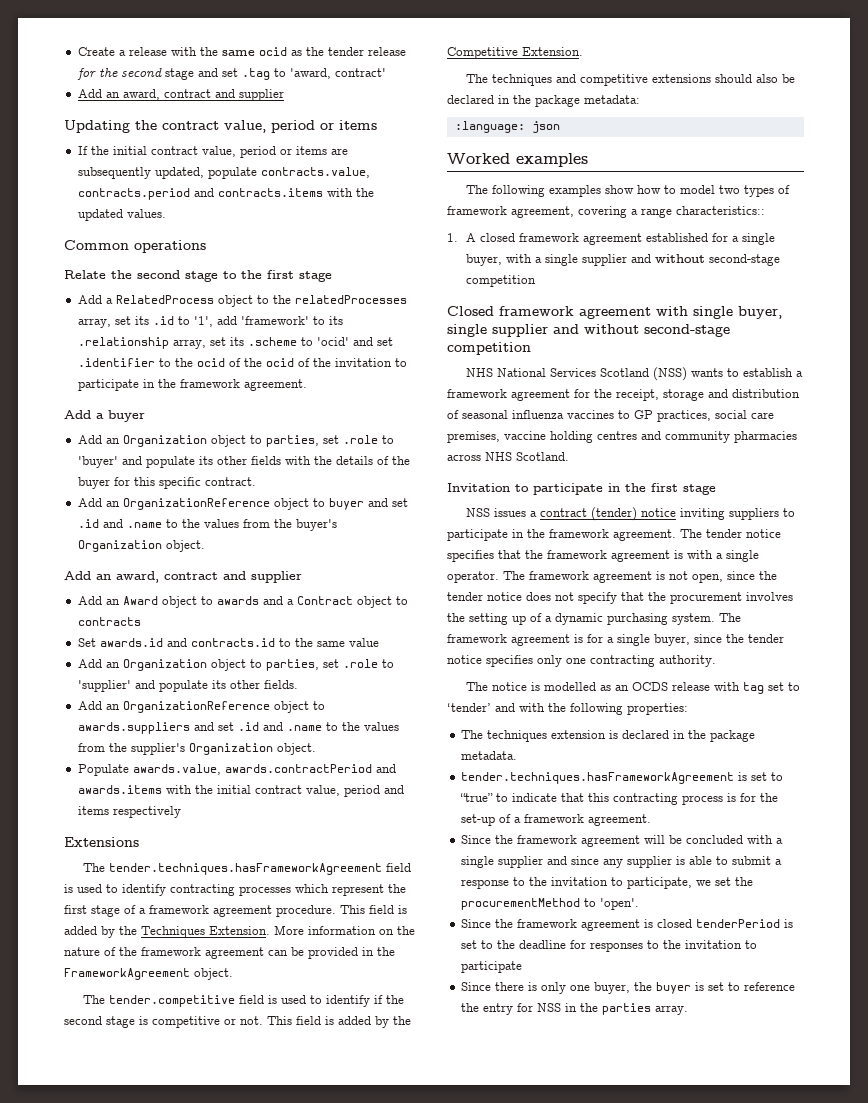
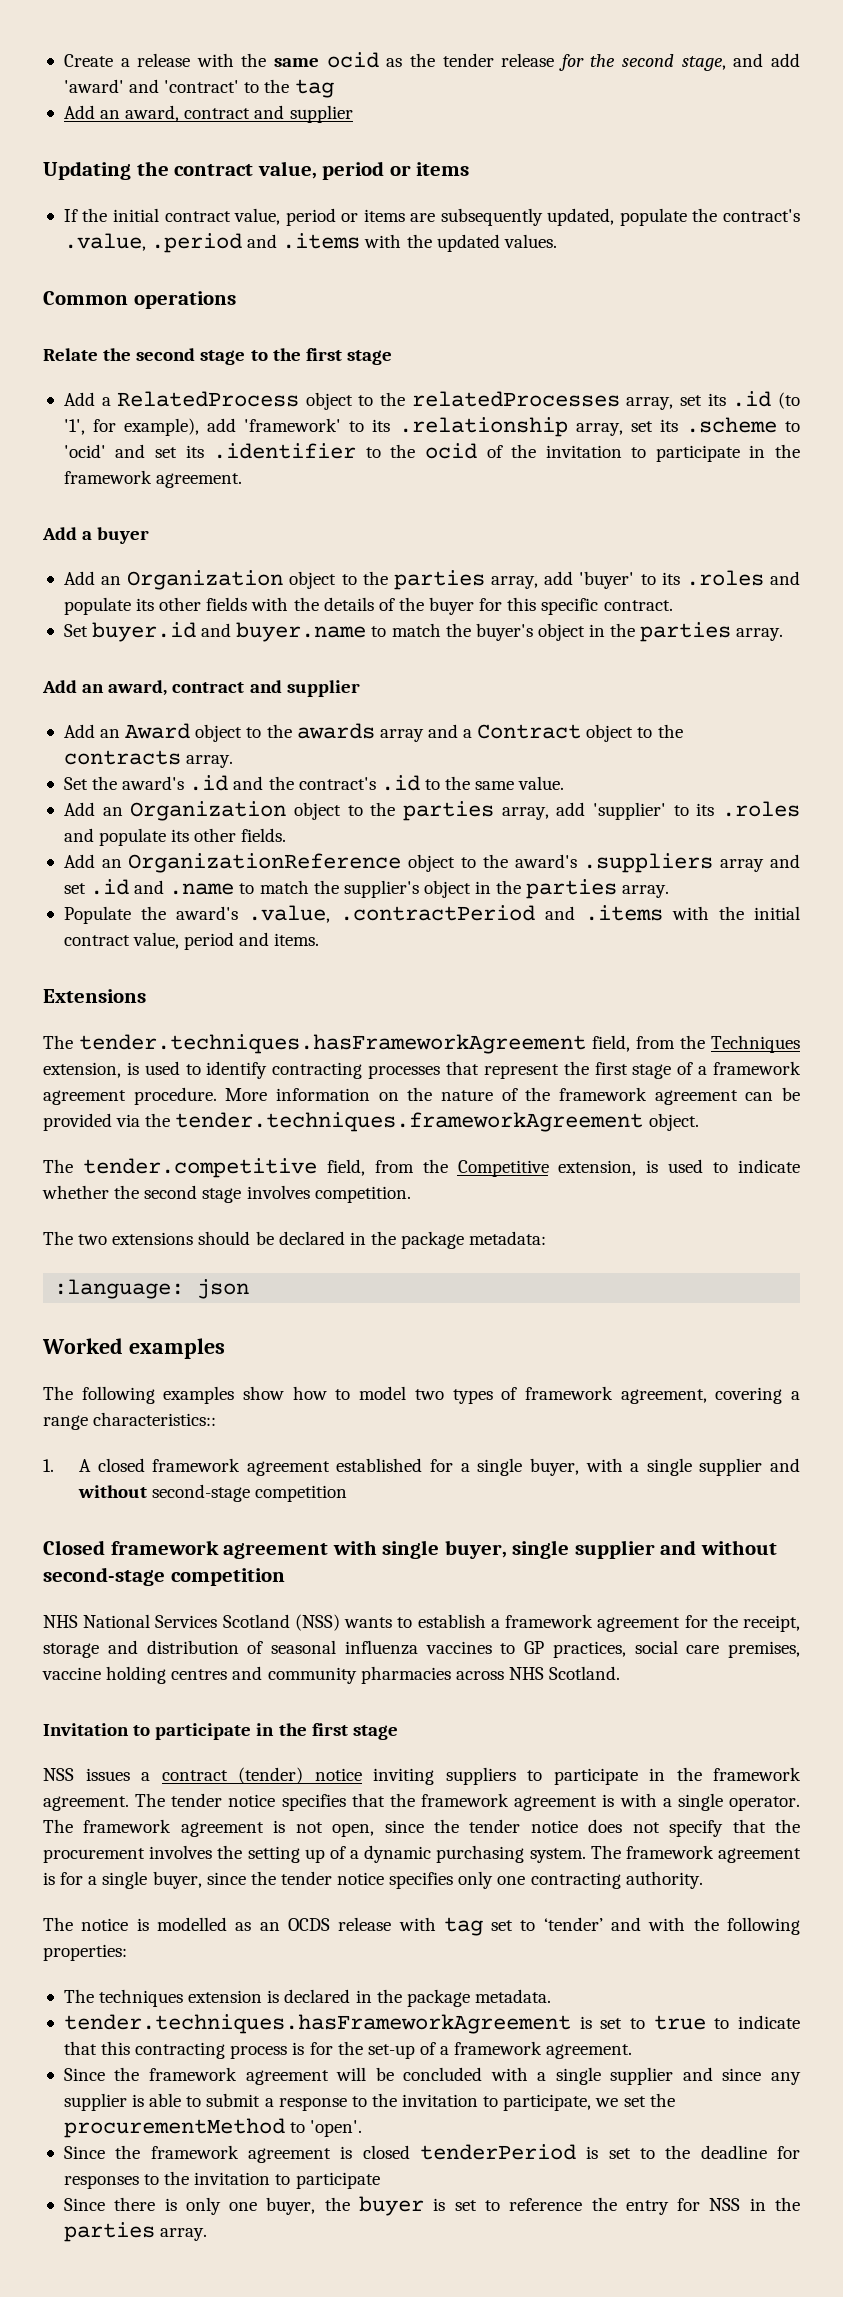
- Create a release with the same ocid as the tender release for the second stage and set .tag to 'award, contract'
+ Create a release with the same ocid as the tender release for the second stage, and add 'award' and 'contract' to the tag
- If the initial contract value, period or items are subsequently updated, populate contracts.value, contracts.period and contracts.items with the updated values.
+ If the initial contract value, period or items are subsequently updated, populate the contract's .value, .period and .items with the updated values.
- Add a RelatedProcess object to the relatedProcesses array, set its .id to '1', add 'framework' to its .relationship array, set its .scheme to 'ocid' and set .identifier to the ocid of the ocid of the invitation to participate in the framework agreement.
+ Add a RelatedProcess object to the relatedProcesses array, set its .id (to '1', for example), add 'framework' to its .relationship array, set its .scheme to 'ocid' and set its .identifier to the ocid of the invitation to participate in the framework agreement.
- Add an Organization object to parties, set .role to 'buyer' and populate its other fields with the details of the buyer for this specific contract.
+ Add an Organization object to the parties array, add 'buyer' to its .roles and populate its other fields with the details of the buyer for this specific contract.
- Add an OrganizationReference object to buyer and set .id and .name to the values from the buyer's Organization object.
+ Set buyer.id and buyer.name to match the buyer's object in the parties array.
- Add an Award object to awards and a Contract object to contracts
- Set awards.id and contracts.id to the same value
- Add an Organization object to parties, set .role to 'supplier' and populate its other fields.
+ Add an Award object to the awards array and a Contract object to the contracts array.
+ Set the award's .id and the contract's .id to the same value.
+ Add an Organization object to the parties array, add 'supplier' to its .roles and populate its other fields.
- Add an OrganizationReference object to awards.suppliers and set .id and .name to the values from the supplier's Organization object.
- Populate awards.value, awards.contractPeriod and awards.items with the initial contract value, period and items respectively
+ Add an OrganizationReference object to the award's .suppliers array and set .id and .name to match the supplier's object in the parties array.
+ Populate the award's .value, .contractPeriod and .items with the initial contract value, period and items.
- The tender.techniques.hasFrameworkAgreement field is used to identify contracting processes which represent the first stage of a framework agreement procedure.
+ The tender.techniques.hasFrameworkAgreement field, from the Techniques extension, is used to identify contracting processes that represent the first stage of a framework agreement procedure.
- This field is added by the Techniques Extension.
- More information on the nature of the framework agreement can be provided in the FrameworkAgreement object.
+ More information on the nature of the framework agreement can be provided via the tender.techniques.frameworkAgreement object.
- The tender.competitive field is used to identify if the second stage is competitive or not. This field is added by the Competitive Extension.
- The techniques and competitive extensions should also be declared in the package metadata:
+ The tender.competitive field, from the Competitive extension, is used to indicate whether the second stage involves competition.
+ The two extensions should be declared in the package metadata:
- tender.techniques.hasFrameworkAgreement is set to “true” to indicate that this contracting process is for the set-up of a framework agreement.
+ tender.techniques.hasFrameworkAgreement is set to true to indicate that this contracting process is for the set-up of a framework agreement.

